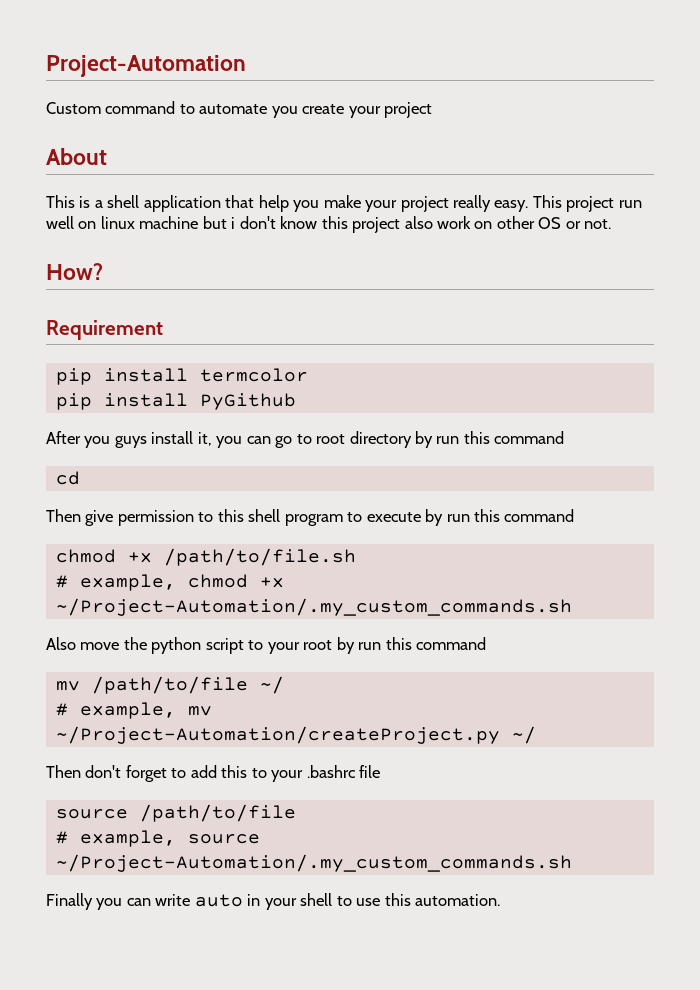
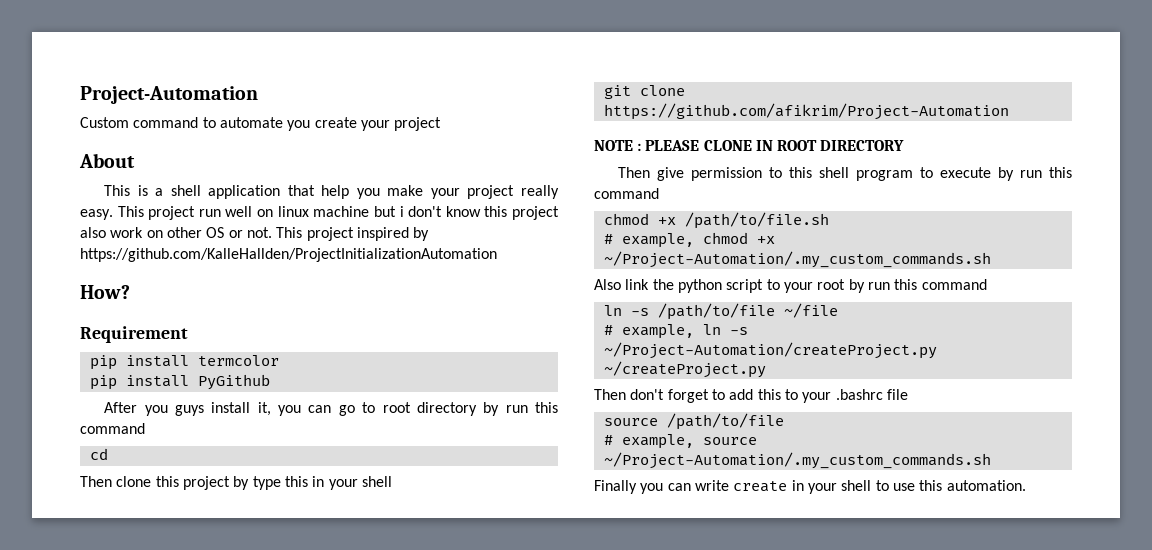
+ This project inspired by https://github.com/KalleHallden/ProjectInitializationAutomation
+ Then clone this project by type this in your shell
+ git clone https://github.com/afikrim/Project-Automation
+ NOTE : PLEASE CLONE IN ROOT DIRECTORY
- Also move the python script to your root by run this command
+ Also link the python script to your root by run this command
- mv /path/to/file ~/
- # example, mv ~/Project-Automation/createProject.py ~/
+ ln -s /path/to/file ~/file
+ # example, ln -s ~/Project-Automation/createProject.py ~/createProject.py
- Finally you can write auto in your shell to use this automation.
+ Finally you can write create in your shell to use this automation.

